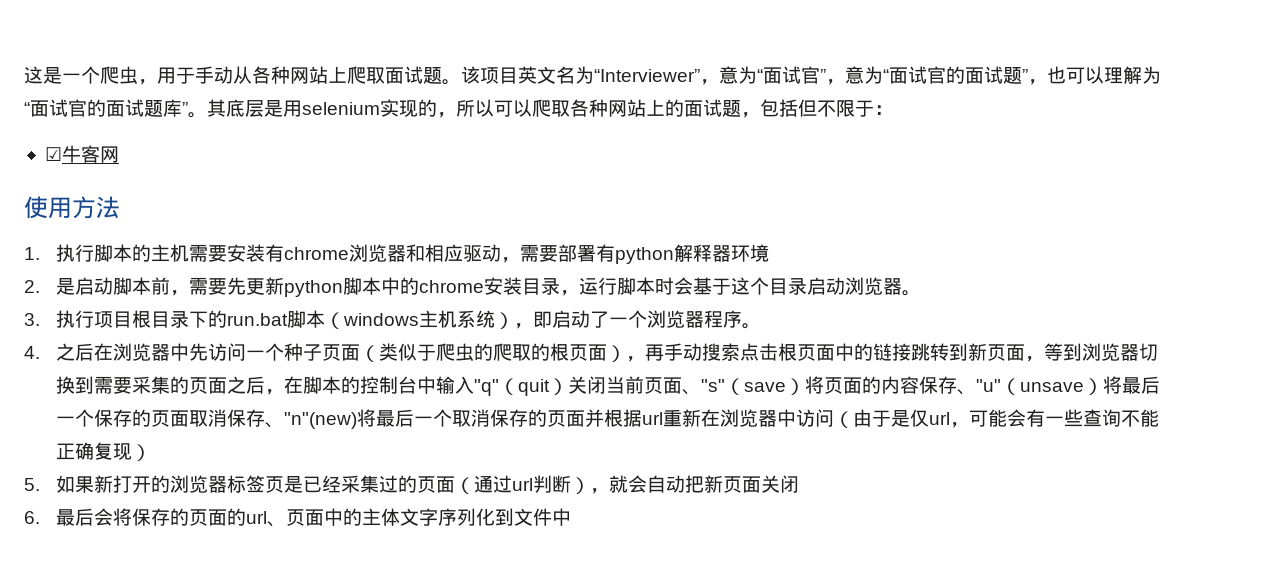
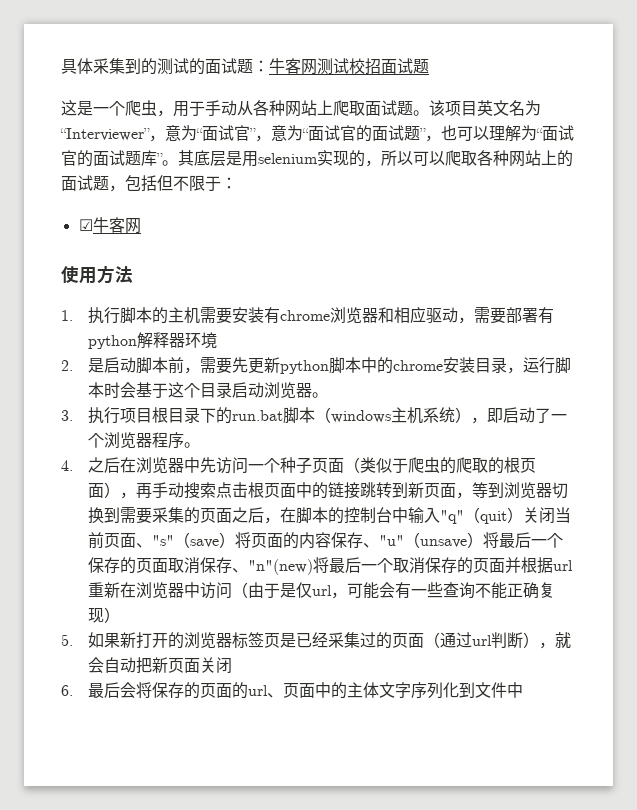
+ 具体采集到的测试的面试题：牛客网测试校招面试题

